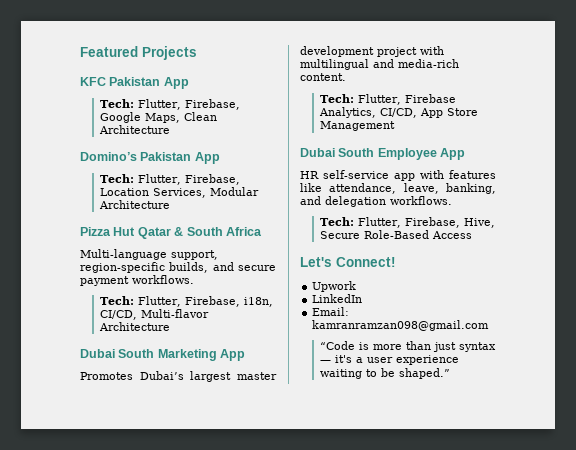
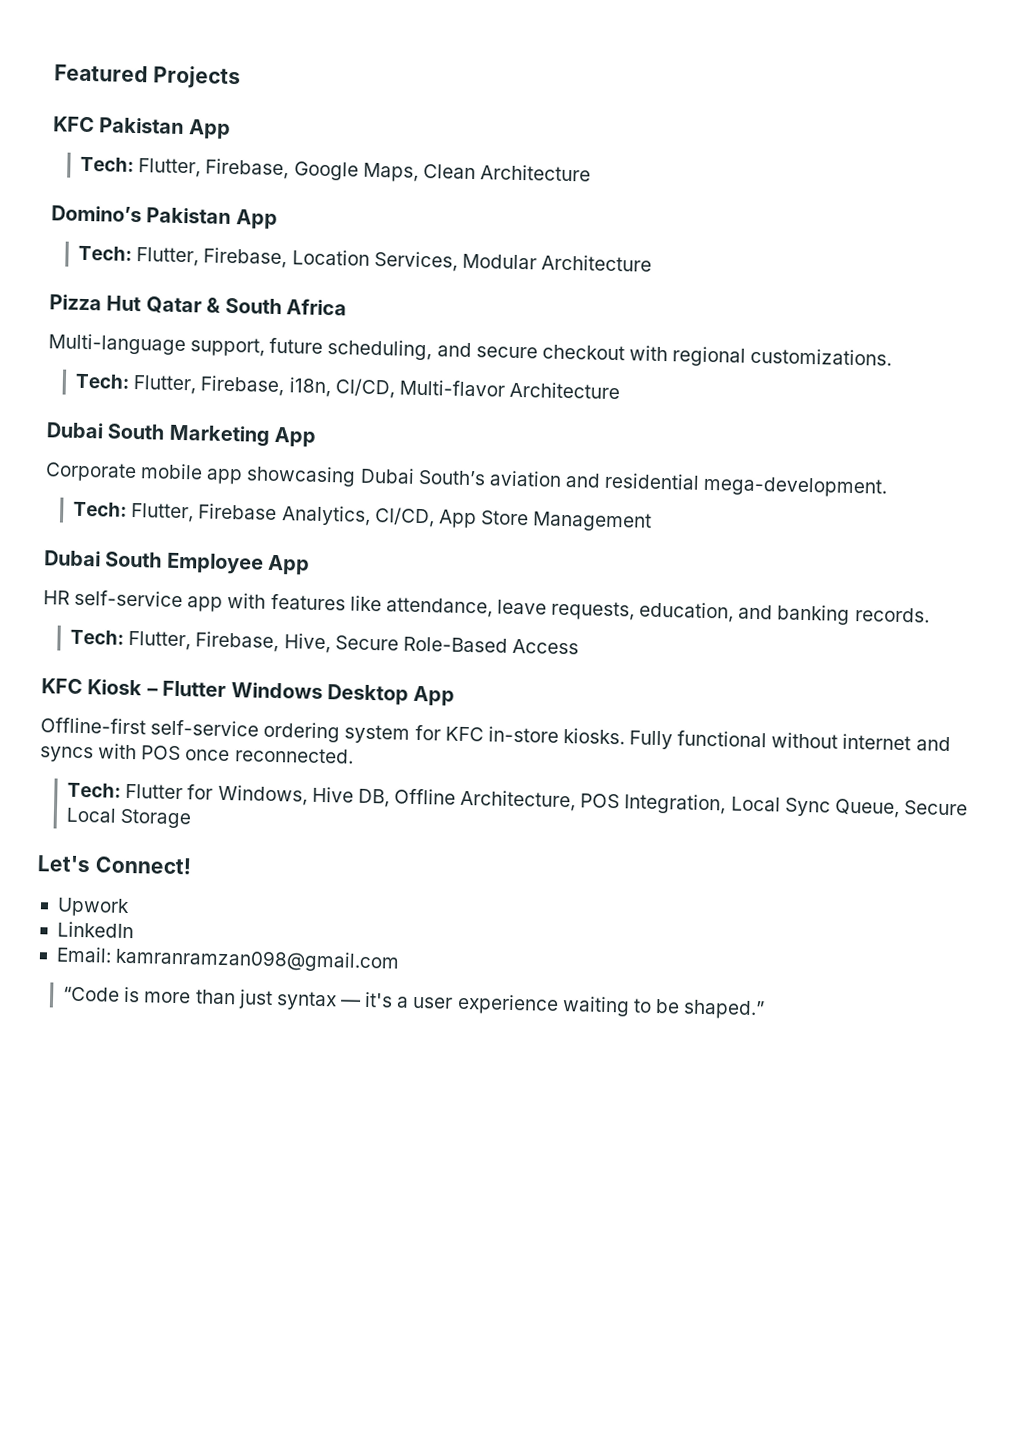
- Multi-language support, region-specific builds, and secure payment workflows.
+ Multi-language support, future scheduling, and secure checkout with regional customizations.
- Promotes Dubai’s largest master development project with multilingual and media-rich content.
+ Corporate mobile app showcasing Dubai South’s aviation and residential mega-development.
- HR self-service app with features like attendance, leave, banking, and delegation workflows.
+ HR self-service app with features like attendance, leave requests, education, and banking records.
+ KFC Kiosk – Flutter Windows Desktop App
+ Offline-first self-service ordering system for KFC in-store kiosks. Fully functional without internet and syncs with POS once reconnected.
+ Tech: Flutter for Windows, Hive DB, Offline Architecture, POS Integration, Local Sync Queue, Secure Local Storage

